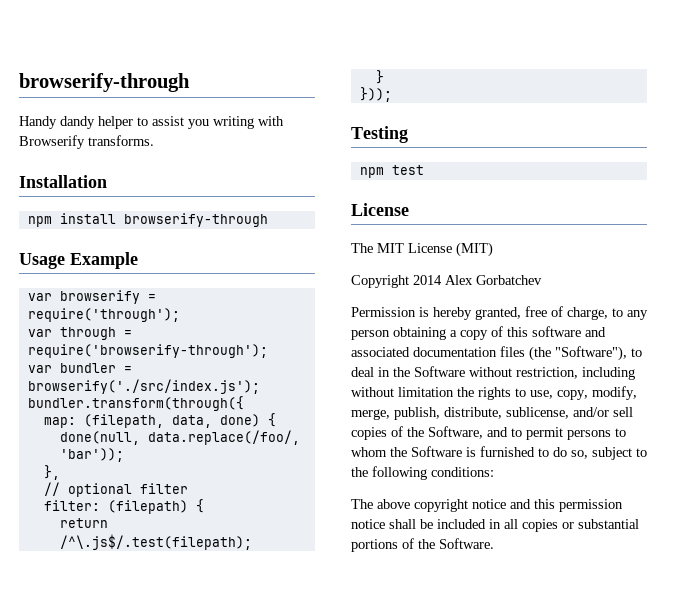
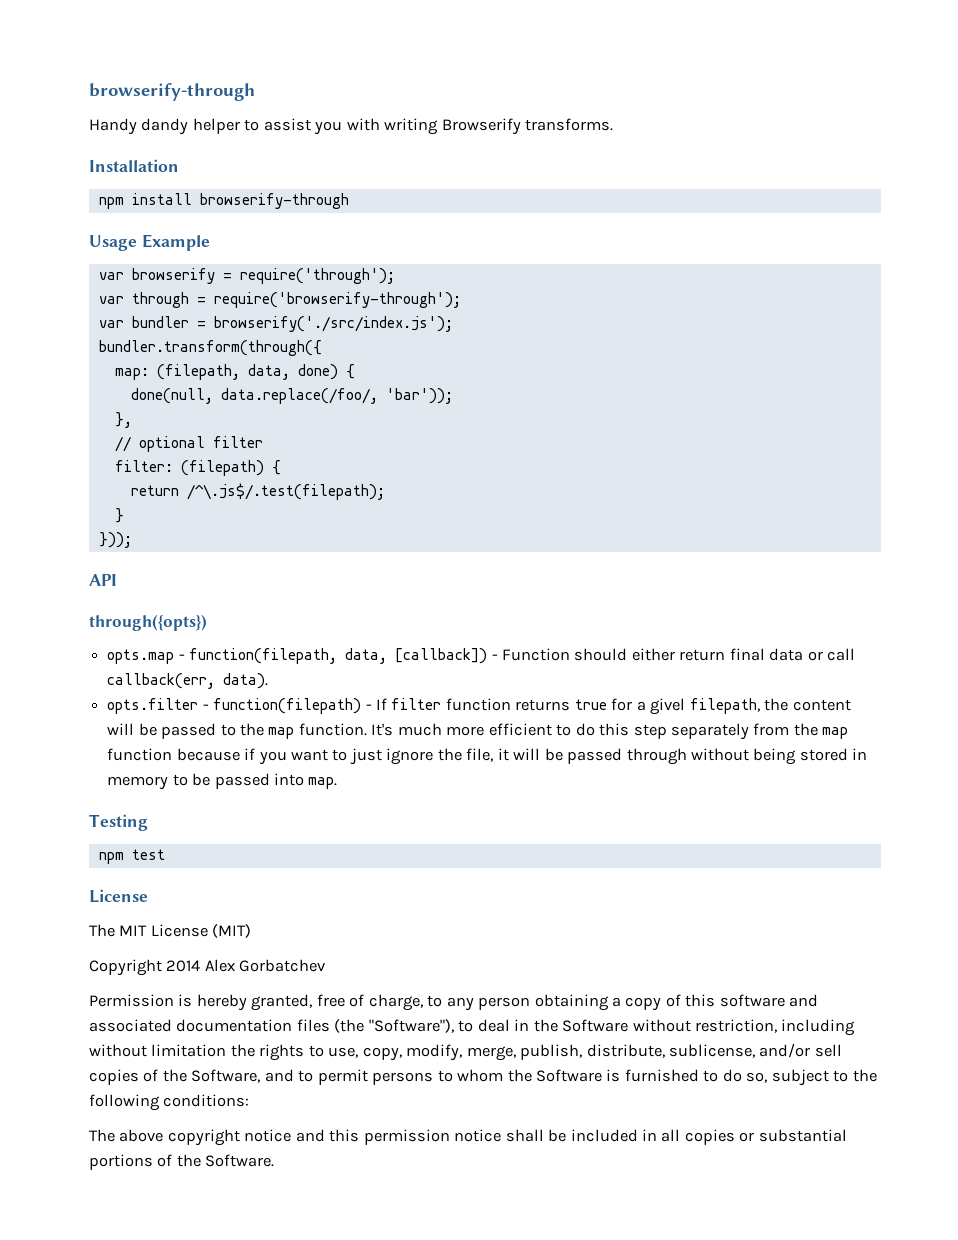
- Handy dandy helper to assist you writing with Browserify transforms.
+ Handy dandy helper to assist you with writing Browserify transforms.
+ API
+ through({opts})
+ opts.map - function(filepath, data, [callback]) - Function should either return final data or call callback(err, data).
+ opts.filter - function(filepath) - If filter function returns true for a givel filepath, the content will be passed to the map function. It's much more efficient to do this step separately from the map function because if you want to just ignore the file, it will be passed through without being stored in memory to be passed into map.

